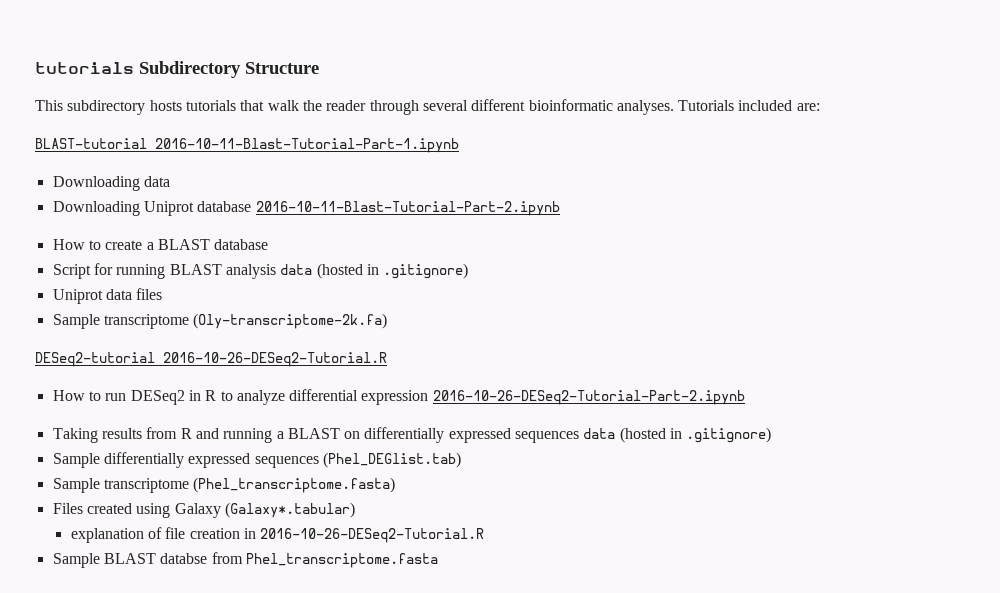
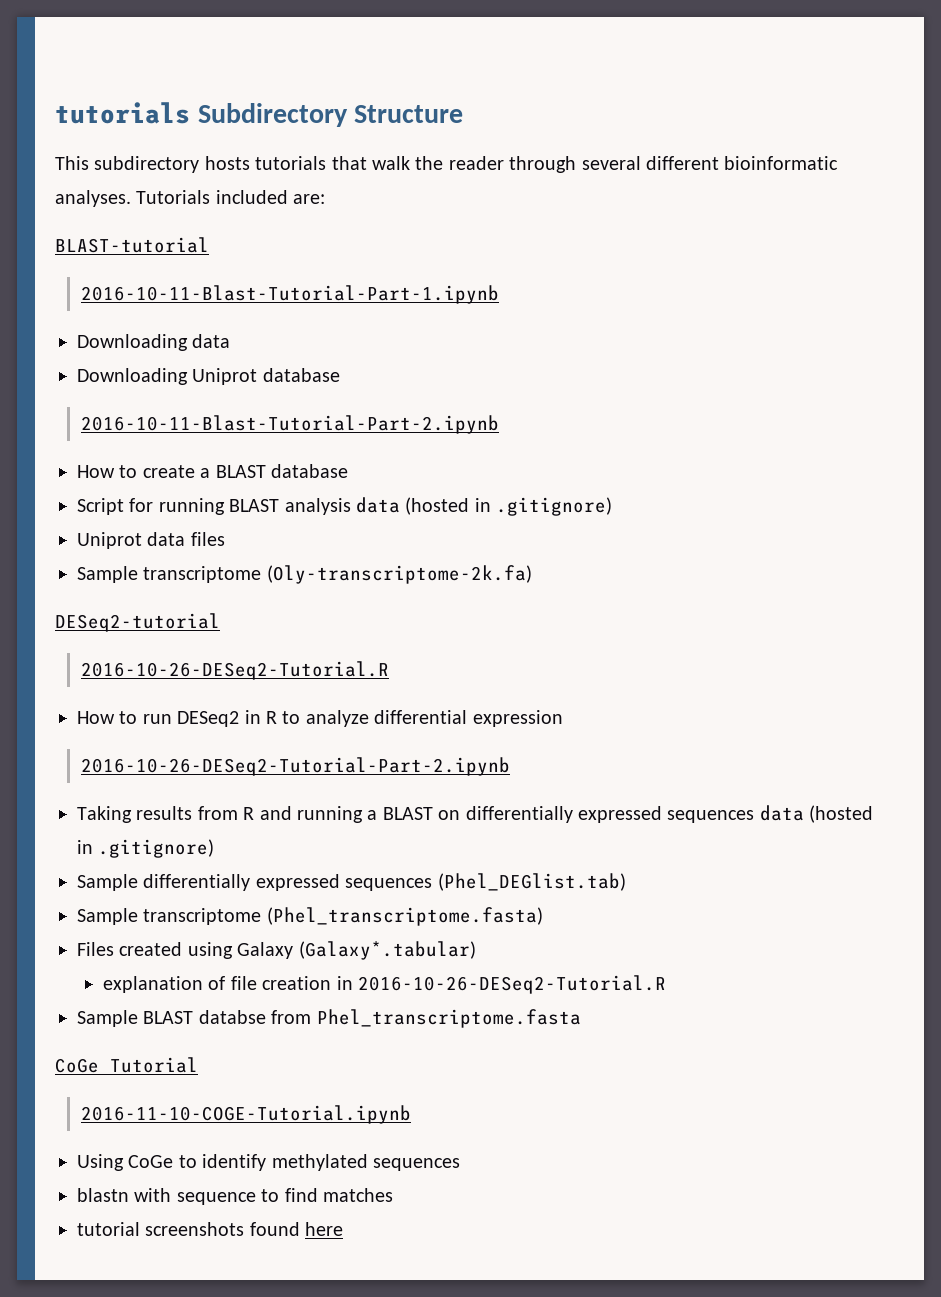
- BLAST-tutorial 2016-10-11-Blast-Tutorial-Part-1.ipynb
+ BLAST-tutorial
+ 2016-10-11-Blast-Tutorial-Part-1.ipynb
- Downloading Uniprot database 2016-10-11-Blast-Tutorial-Part-2.ipynb
+ Downloading Uniprot database
+ 2016-10-11-Blast-Tutorial-Part-2.ipynb
- DESeq2-tutorial 2016-10-26-DESeq2-Tutorial.R
+ DESeq2-tutorial
+ 2016-10-26-DESeq2-Tutorial.R
- How to run DESeq2 in R to analyze differential expression 2016-10-26-DESeq2-Tutorial-Part-2.ipynb
+ How to run DESeq2 in R to analyze differential expression
+ 2016-10-26-DESeq2-Tutorial-Part-2.ipynb
+ CoGe Tutorial
+ 2016-11-10-COGE-Tutorial.ipynb
+ Using CoGe to identify methylated sequences
+ blastn with sequence to find matches
+ tutorial screenshots found here

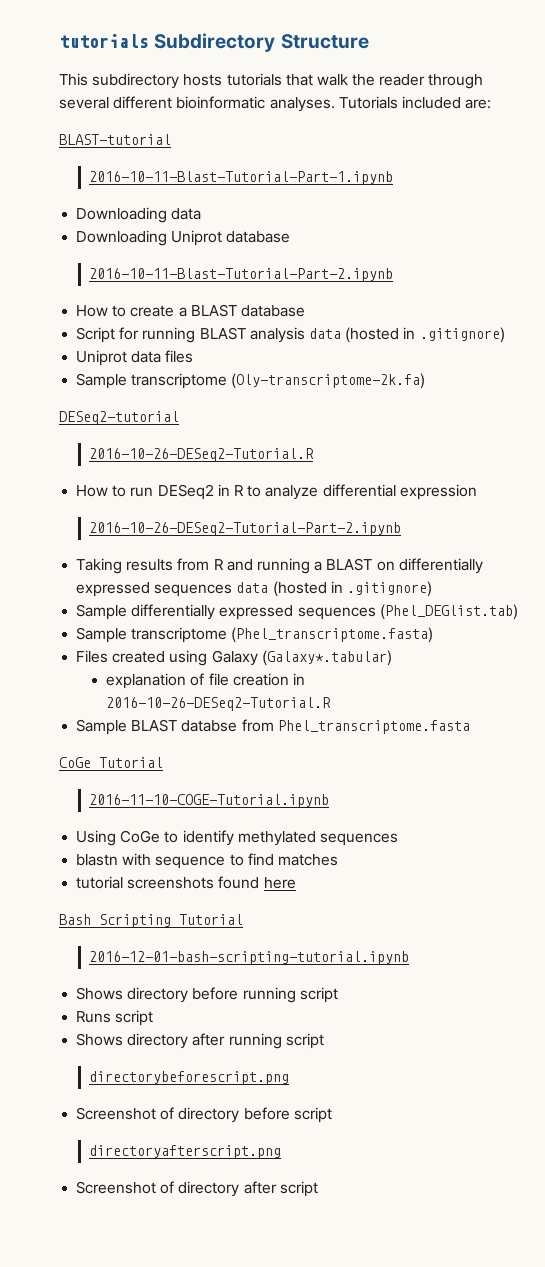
+ Bash Scripting Tutorial
+ 2016-12-01-bash-scripting-tutorial.ipynb
+ Shows directory before running script
+ Runs script
+ Shows directory after running script
+ directorybeforescript.png
+ Screenshot of directory before script
+ directoryafterscript.png
+ Screenshot of directory after script

